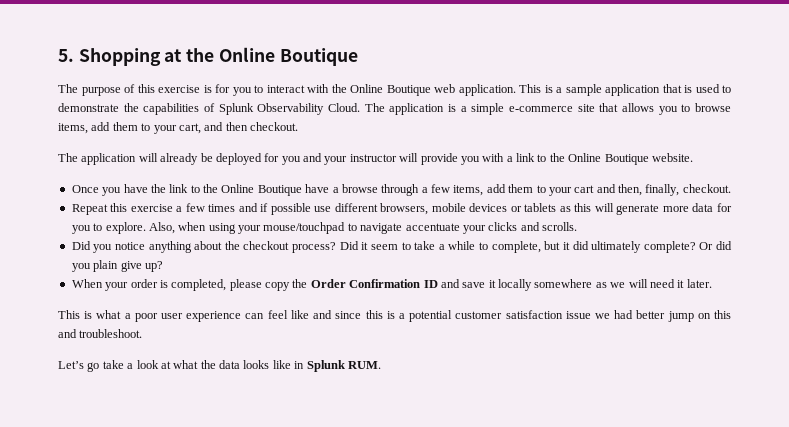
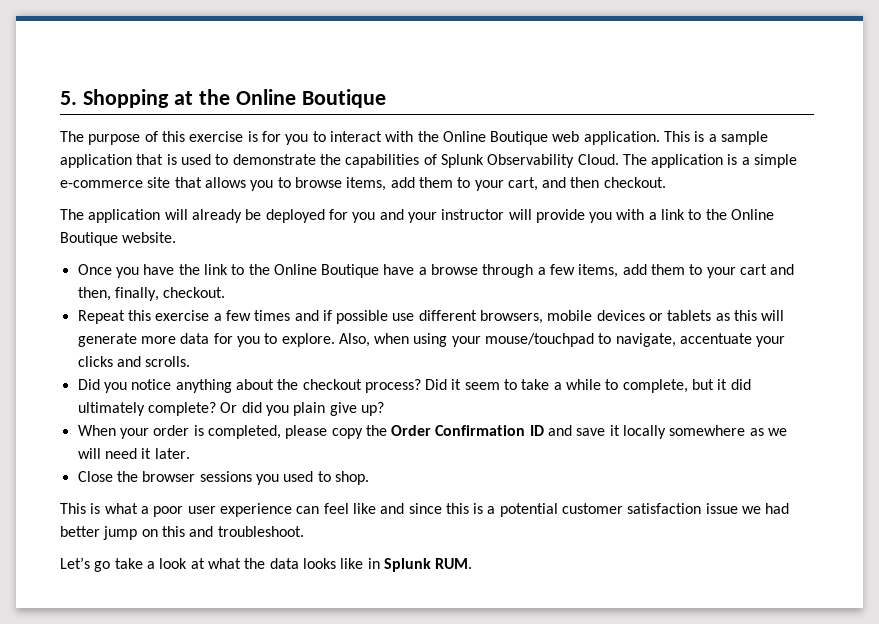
- Also, when using your mouse/touchpad to navigate accentuate your clicks and scrolls.
+ Also, when using your mouse/touchpad to navigate, accentuate your clicks and scrolls.
+ Close the browser sessions you used to shop.

